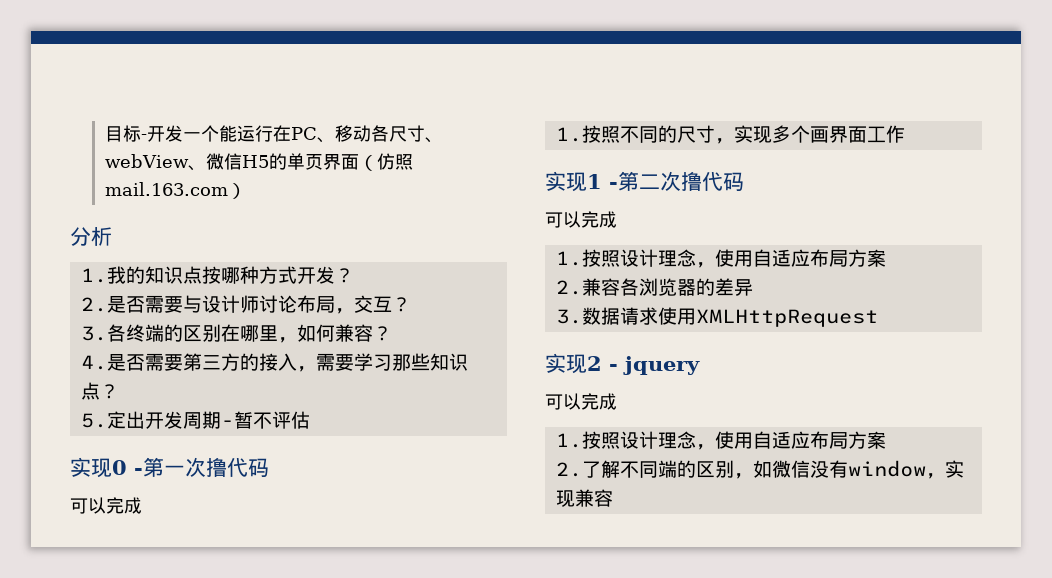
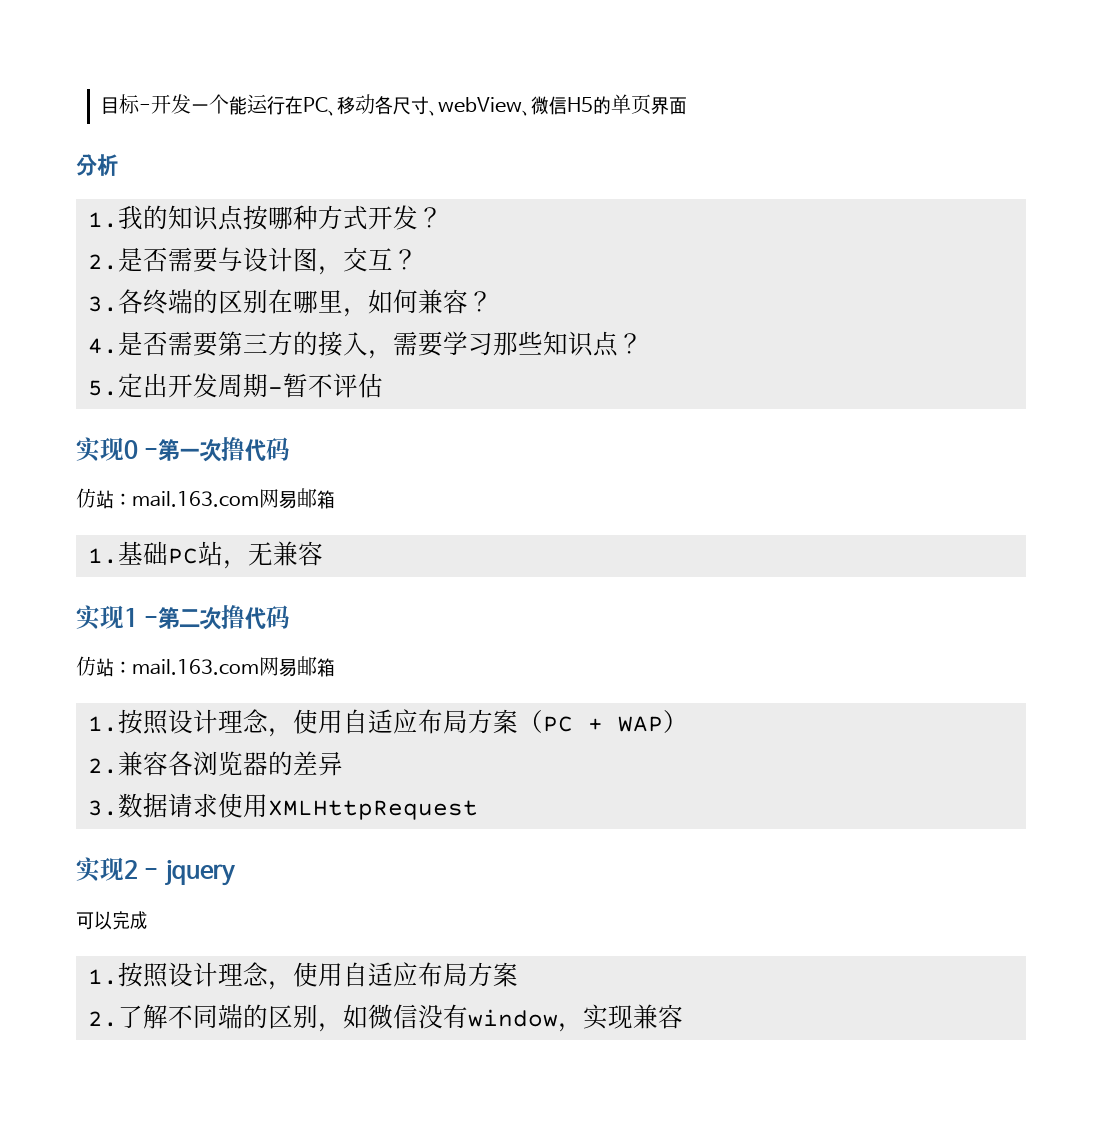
- 目标-开发一个能运行在PC、移动各尺寸、webView、微信H5的单页界面（仿照mail.163.com）
+ 目标-开发一个能运行在PC、移动各尺寸、webView、微信H5的单页界面
- 2.是否需要与设计师讨论布局，交互？
+ 2.是否需要与设计图，交互？
  实现0 -第一次撸代码
- 可以完成
- 1.按照不同的尺寸，实现多个画界面工作
+ 仿站：mail.163.com网易邮箱
+ 1.基础PC站，无兼容
  实现1 -第二次撸代码
- 可以完成
- 1.按照设计理念，使用自适应布局方案
+ 仿站：mail.163.com网易邮箱
+ 1.按照设计理念，使用自适应布局方案（PC + WAP）

